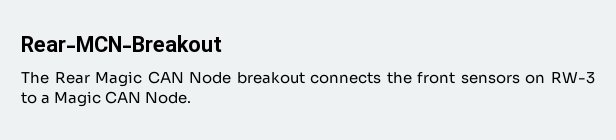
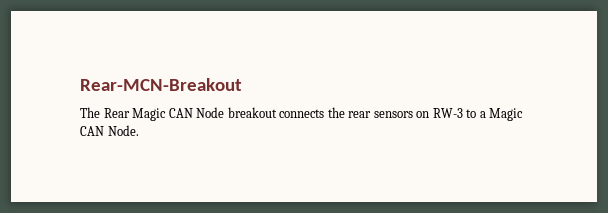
- The Rear Magic CAN Node breakout connects the front sensors on RW-3 to a Magic CAN Node.
+ The Rear Magic CAN Node breakout connects the rear sensors on RW-3 to a Magic CAN Node.

